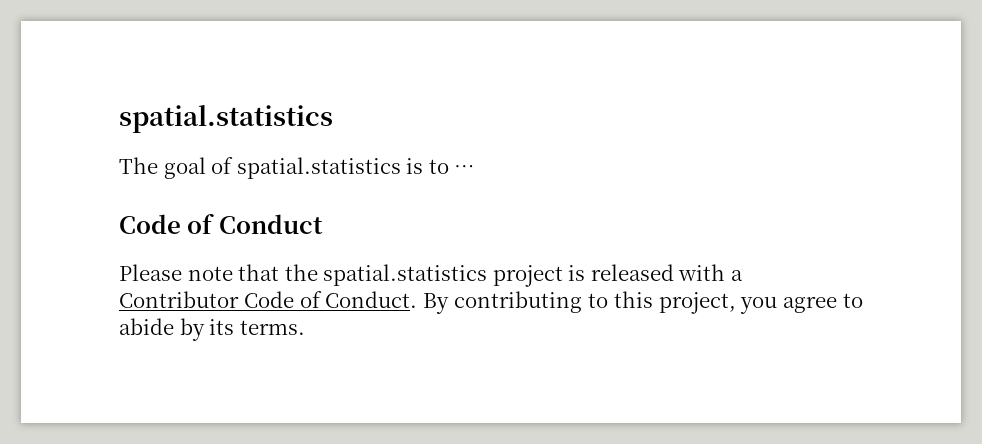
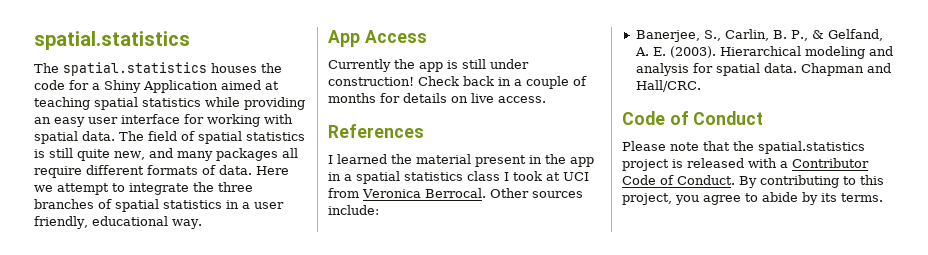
- The goal of spatial.statistics is to …
+ The spatial.statistics houses the code for a Shiny Application aimed at teaching spatial statistics while providing an easy user interface for working with spatial data. The field of spatial statistics is still quite new, and many packages all require different formats of data. Here we attempt to integrate the three branches of spatial statistics in a user friendly, educational way.
+ App Access
+ Currently the app is still under construction! Check back in a couple of months for details on live access.
+ References
+ I learned the material present in the app in a spatial statistics class I took at UCI from Veronica Berrocal. Other sources include:
+ Banerjee, S., Carlin, B. P., & Gelfand, A. E. (2003). Hierarchical modeling and analysis for spatial data. Chapman and Hall/CRC.

